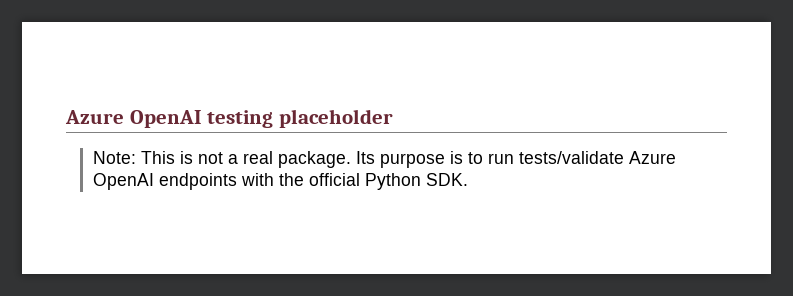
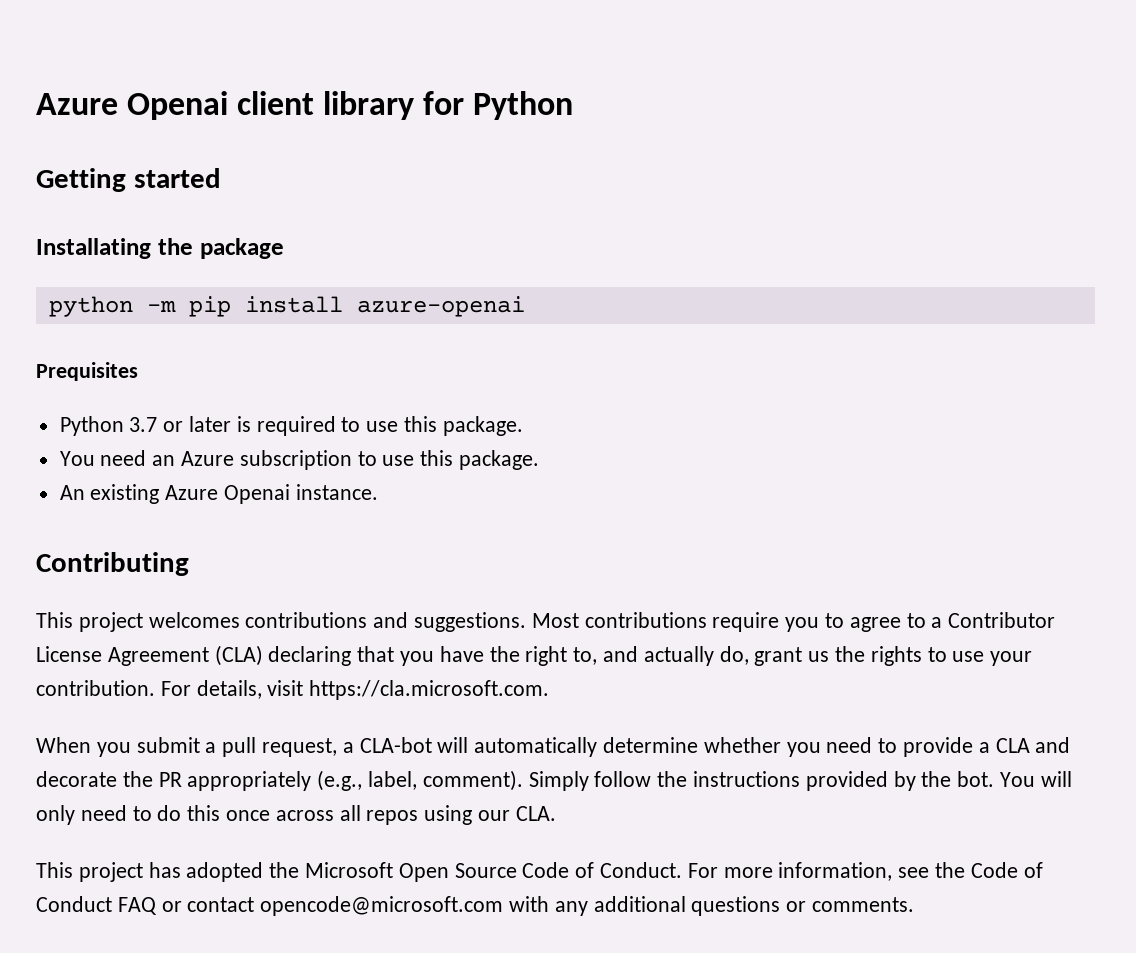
- Azure OpenAI testing placeholder
- Note: This is not a real package. Its purpose is to run tests/validate Azure OpenAI endpoints with the official Python SDK.
+ Azure Openai client library for Python
+ Getting started
+ Installating the package
+ python -m pip install azure-openai
+ Prequisites
+ Python 3.7 or later is required to use this package.
+ You need an Azure subscription to use this package.
+ An existing Azure Openai instance.
+ Contributing
+ This project welcomes contributions and suggestions. Most contributions require you to agree to a Contributor License Agreement (CLA) declaring that you have the right to, and actually do, grant us the rights to use your contribution. For details, visit https://cla.microsoft.com.
+ When you submit a pull request, a CLA-bot will automatically determine whether you need to provide a CLA and decorate the PR appropriately (e.g., label, comment). Simply follow the instructions provided by the bot. You will only need to do this once across all repos using our CLA.
+ This project has adopted the Microsoft Open Source Code of Conduct. For more information, see the Code of Conduct FAQ or contact opencode@microsoft.com with any additional questions or comments.

